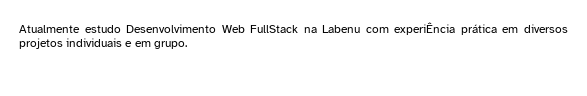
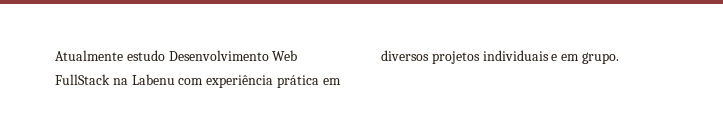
- Atualmente estudo Desenvolvimento Web FullStack na Labenu com experiÊncia prática em diversos projetos individuais e em grupo.
+ Atualmente estudo Desenvolvimento Web FullStack na Labenu com experiência prática em diversos projetos individuais e em grupo.

